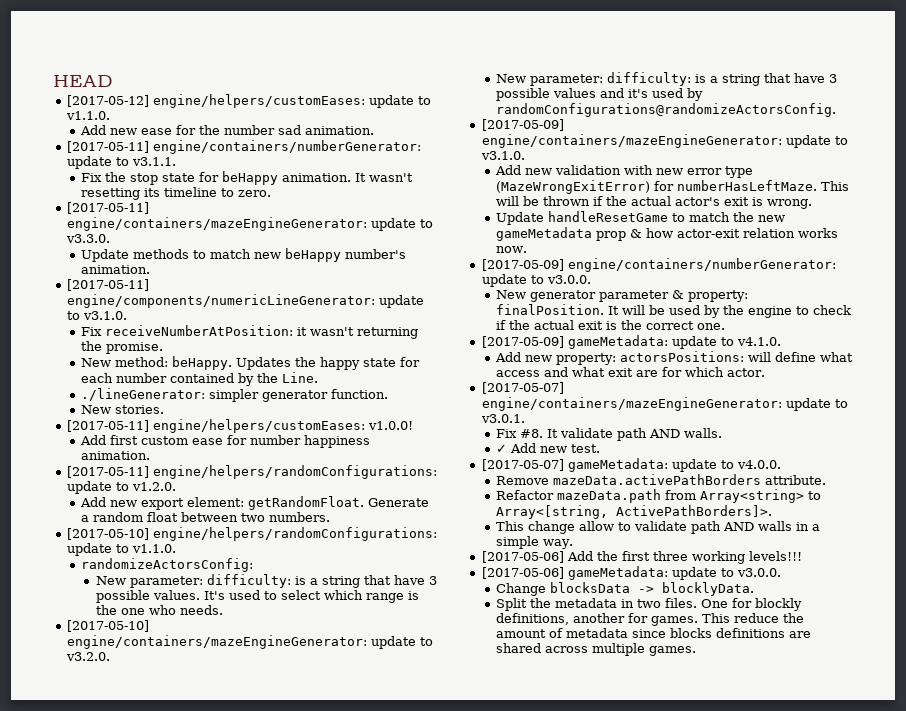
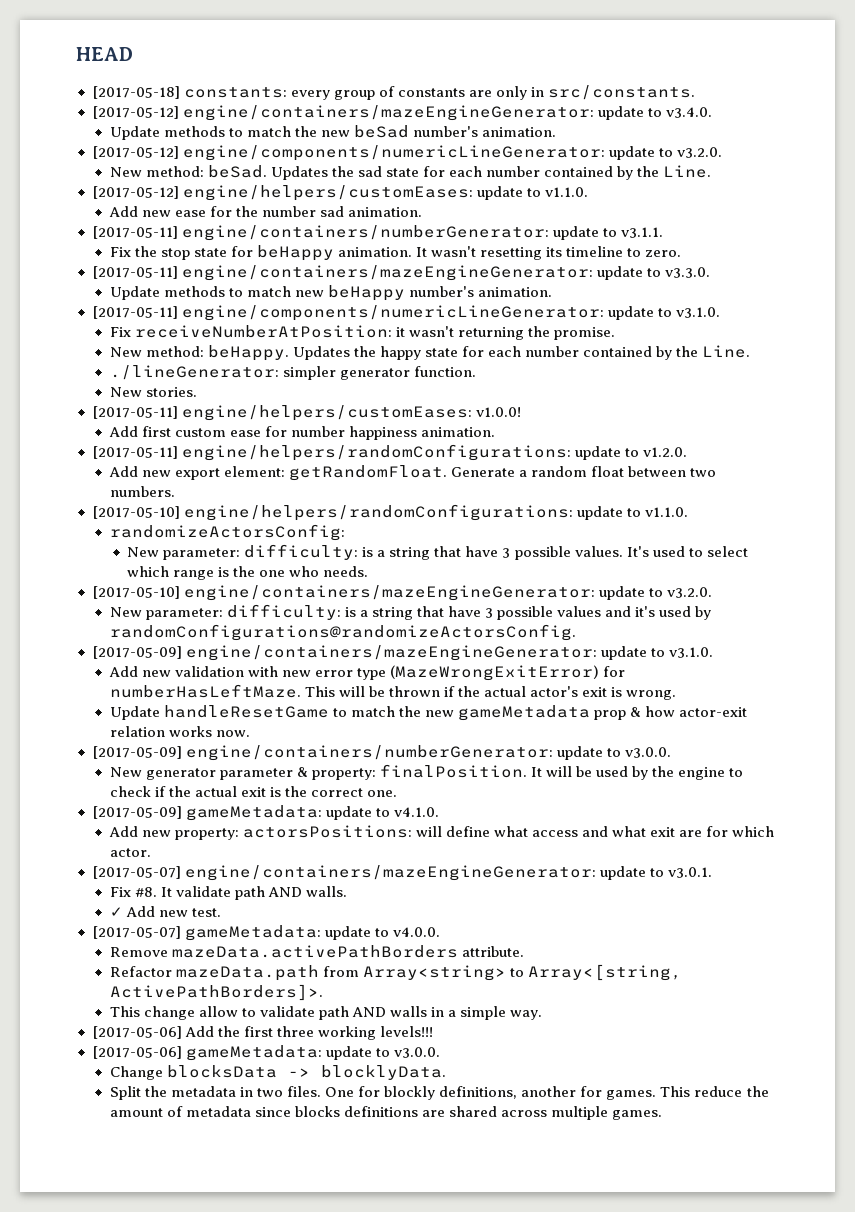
+ [2017-05-18] constants: every group of constants are only in src/constants.
+ [2017-05-12] engine/containers/mazeEngineGenerator: update to v3.4.0.
+ Update methods to match the new beSad number's animation.
+ [2017-05-12] engine/components/numericLineGenerator: update to v3.2.0.
+ New method: beSad. Updates the sad state for each number contained by the Line.

